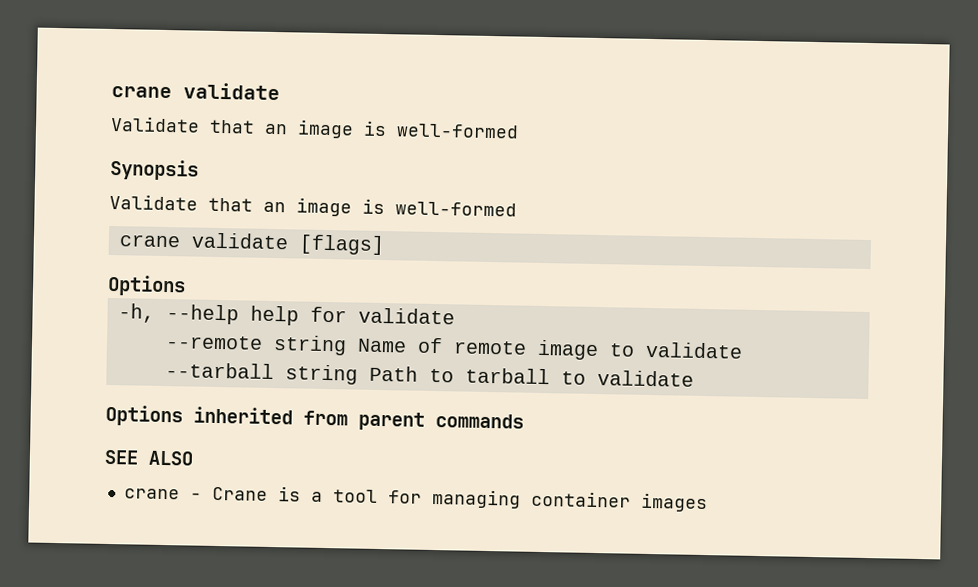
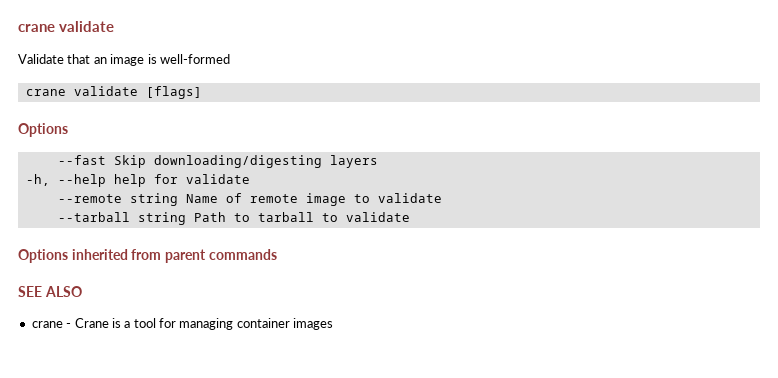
- Synopsis
- Validate that an image is well-formed
+ --fast Skip downloading/digesting layers

